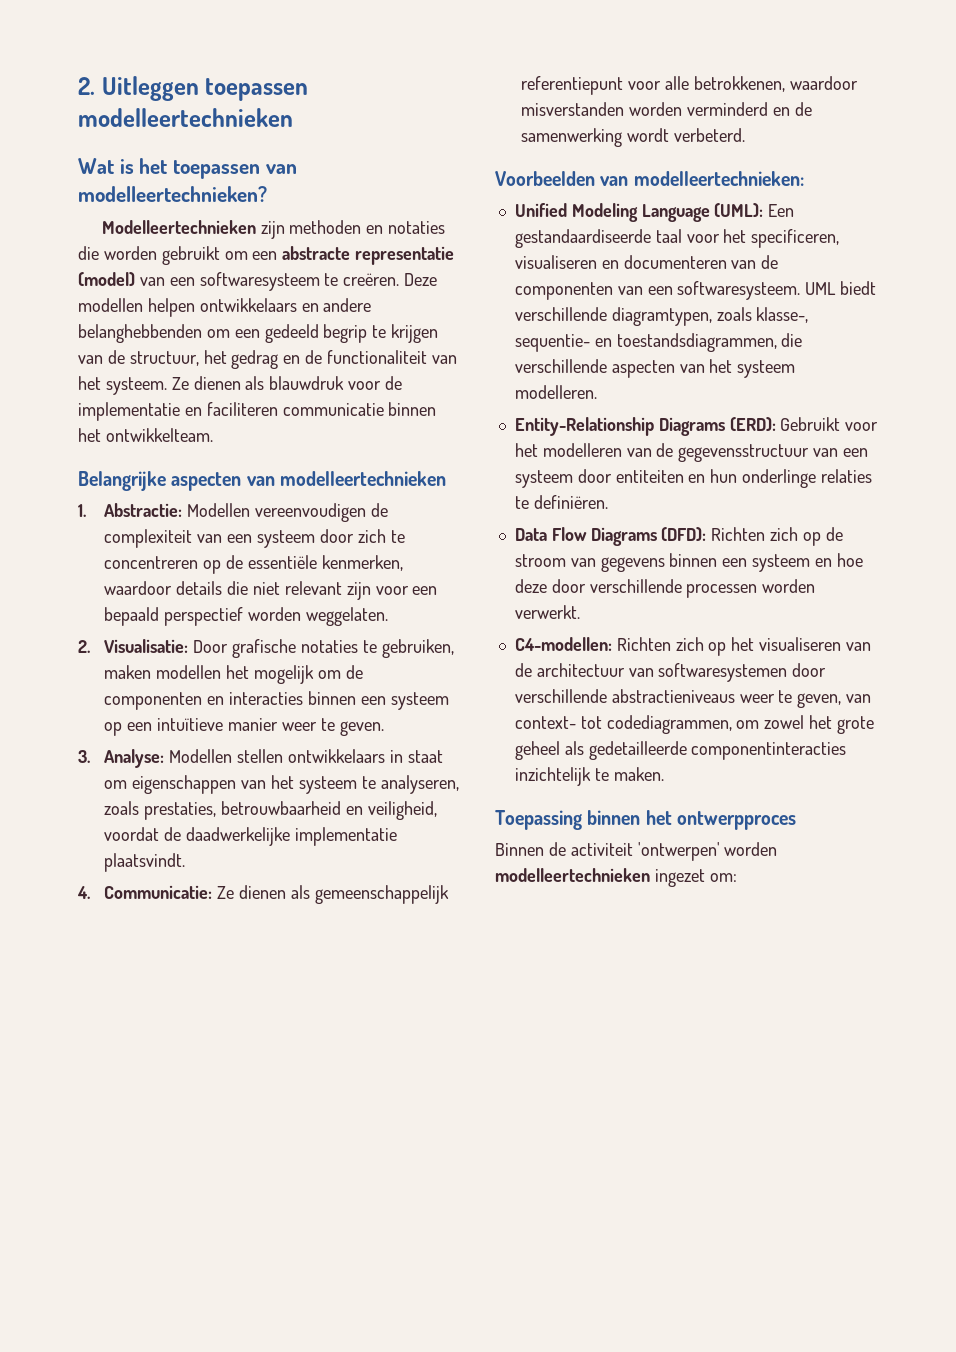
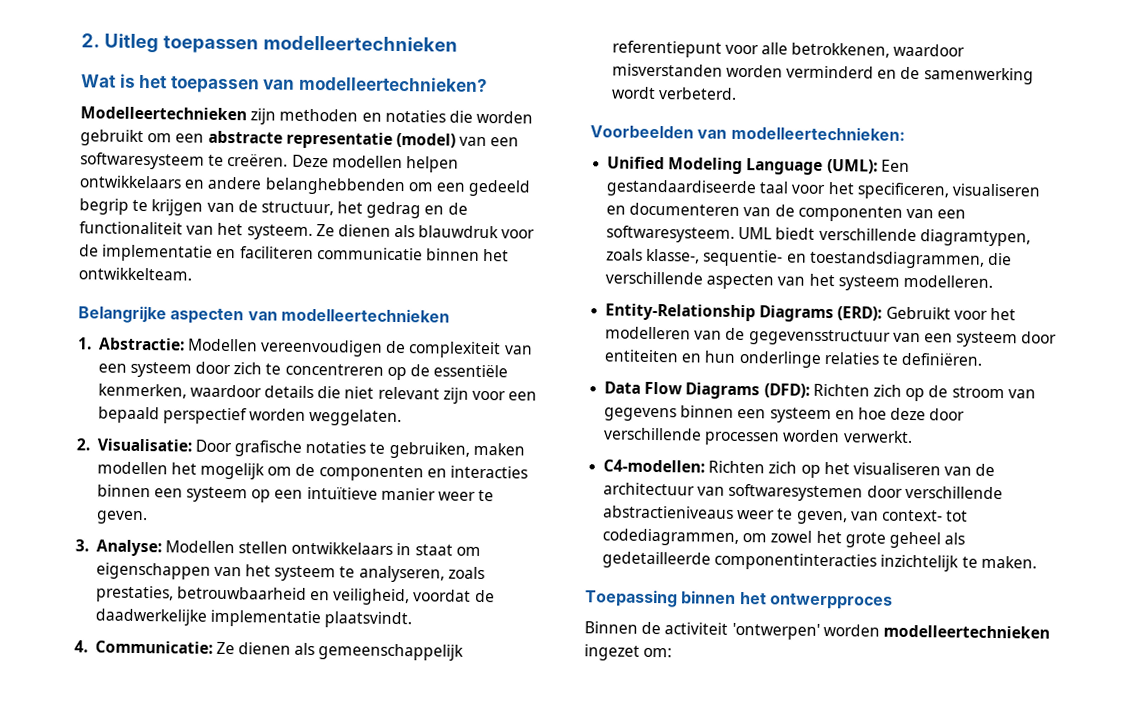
- 2. Uitleggen toepassen modelleertechnieken
+ 2. Uitleg toepassen modelleertechnieken

